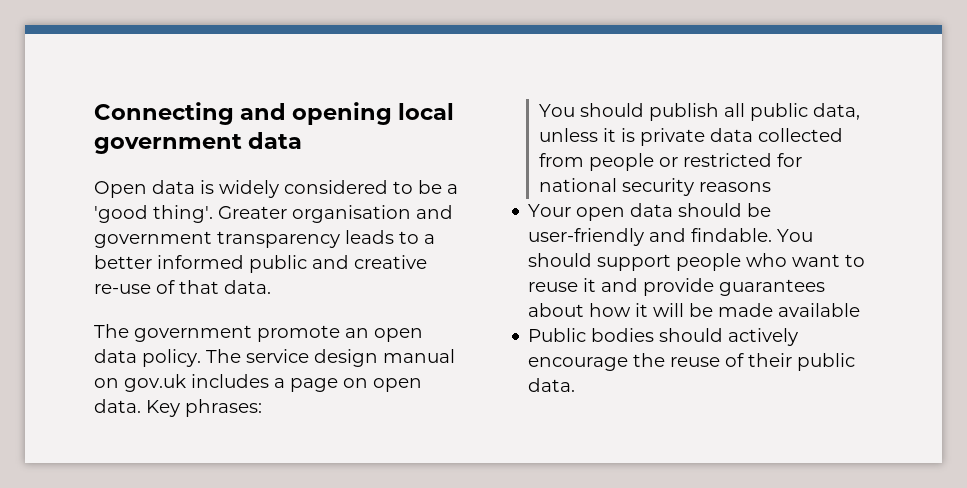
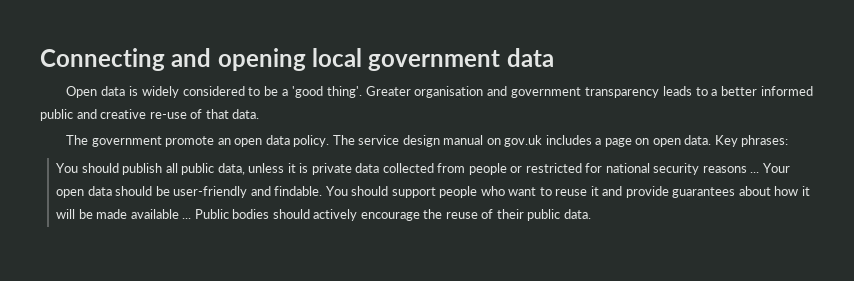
- You should publish all public data, unless it is private data collected from people or restricted for national security reasons
- Your open data should be user-friendly and findable.
+ You should publish all public data, unless it is private data collected from people or restricted for national security reasons ... Your open data should be user-friendly and findable.
- You should support people who want to reuse it and provide guarantees about how it will be made available
- Public bodies should actively encourage the reuse of their public data.
+ You should support people who want to reuse it and provide guarantees about how it will be made available ... Public bodies should actively encourage the reuse of their public data.

